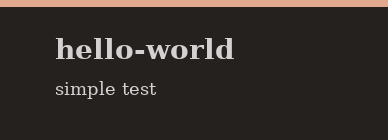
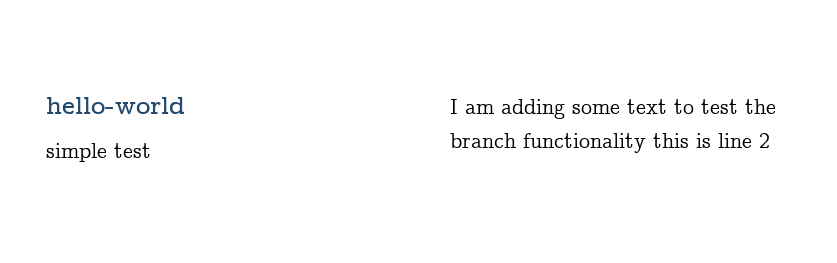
+ I am adding some text to test the branch functionality this is line 2

